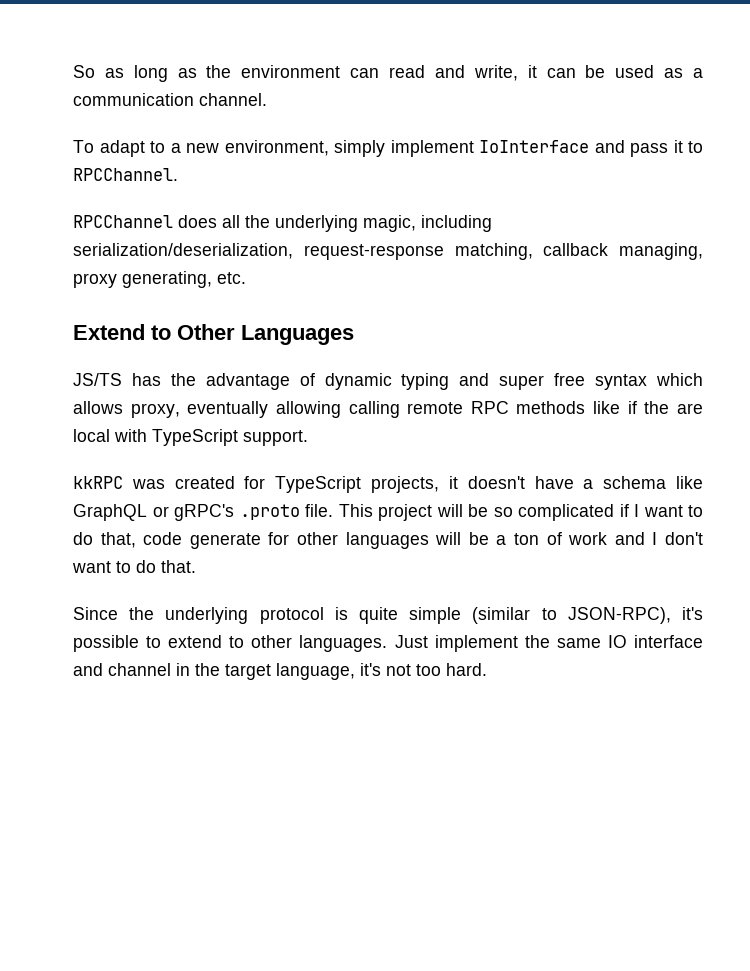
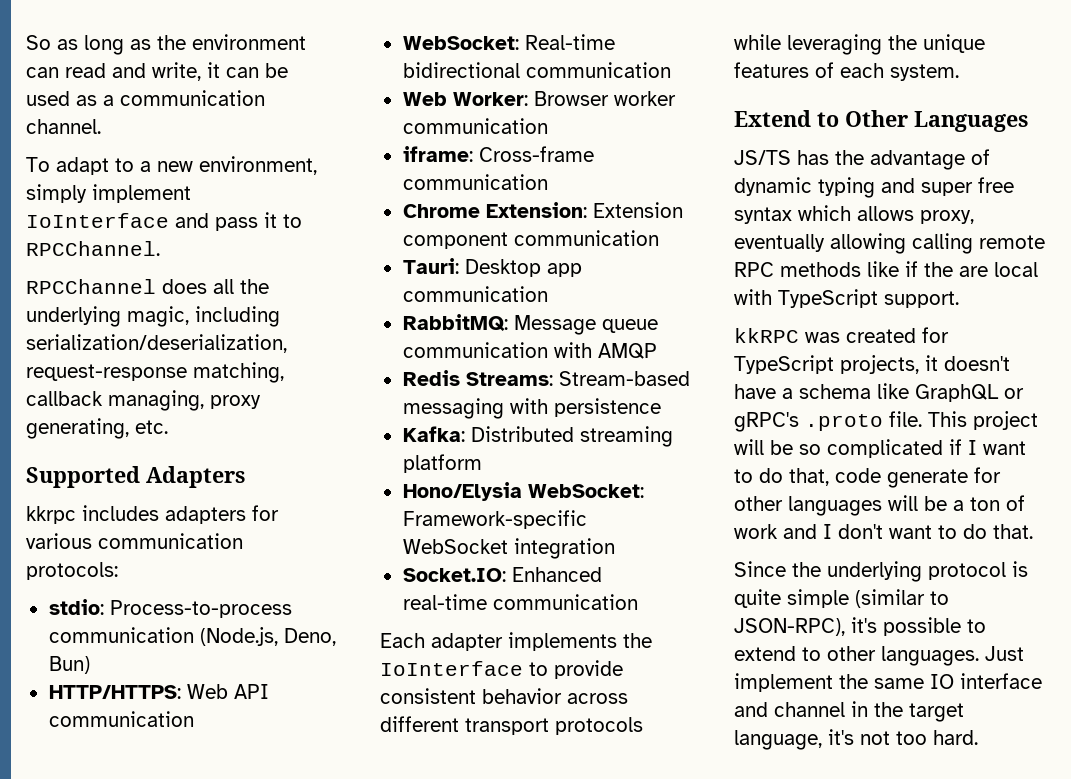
+ Supported Adapters
+ kkrpc includes adapters for various communication protocols:
+ stdio: Process-to-process communication (Node.js, Deno, Bun)
+ HTTP/HTTPS: Web API communication
+ WebSocket: Real-time bidirectional communication
+ Web Worker: Browser worker communication
+ iframe: Cross-frame communication
+ Chrome Extension: Extension component communication
+ Tauri: Desktop app communication
+ RabbitMQ: Message queue communication with AMQP
+ Redis Streams: Stream-based messaging with persistence
+ Kafka: Distributed streaming platform
+ Hono/Elysia WebSocket: Framework-specific WebSocket integration
+ Socket.IO: Enhanced real-time communication
+ Each adapter implements the IoInterface to provide consistent behavior across different transport protocols while leveraging the unique features of each system.

